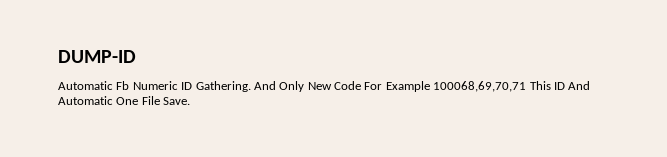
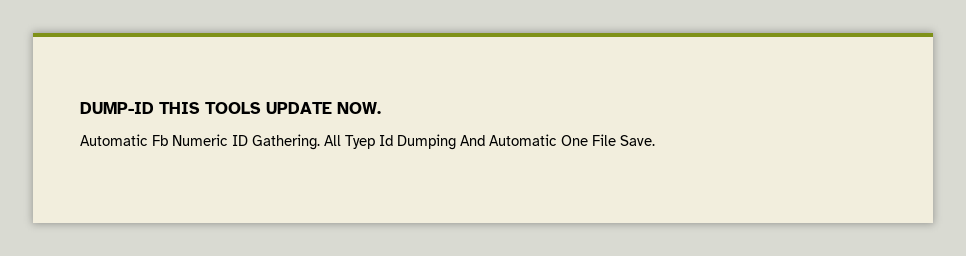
- DUMP-ID
+ DUMP-ID THIS TOOLS UPDATE NOW.
- And Only New Code For Example 100068,69,70,71 This ID And Automatic One File Save.
+ All Tyep Id Dumping And Automatic One File Save.

